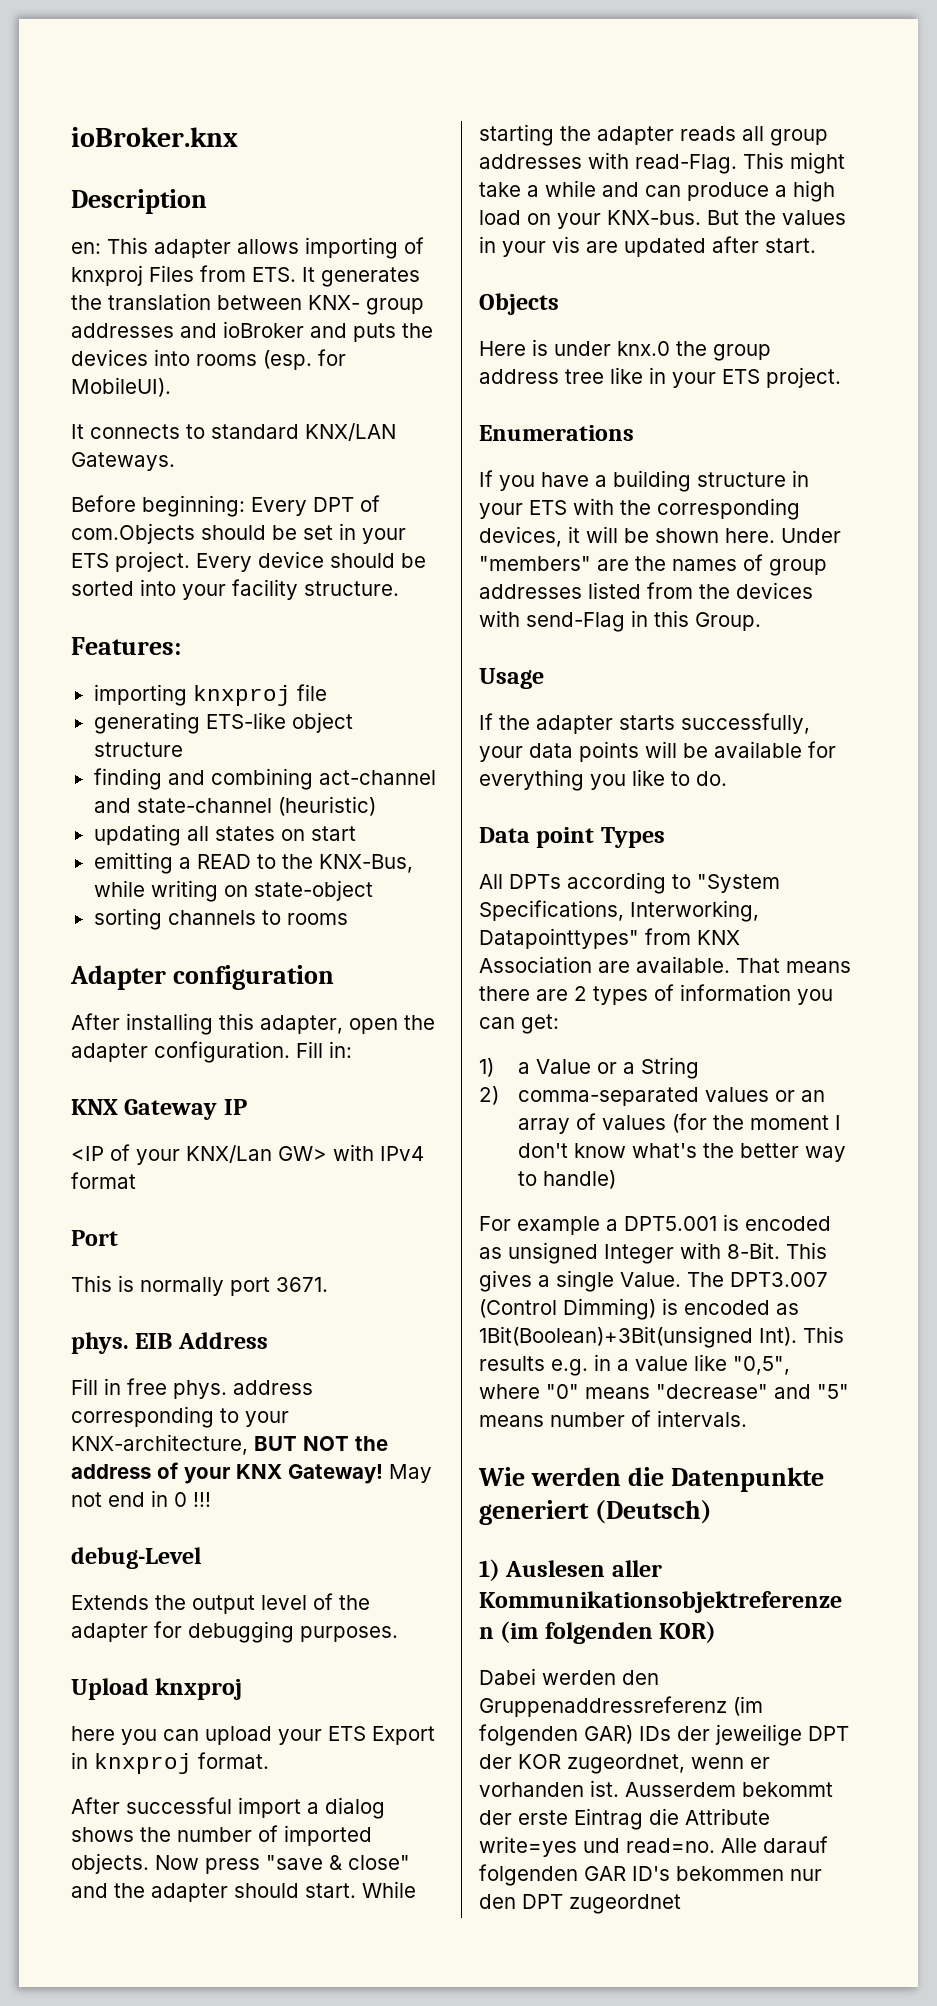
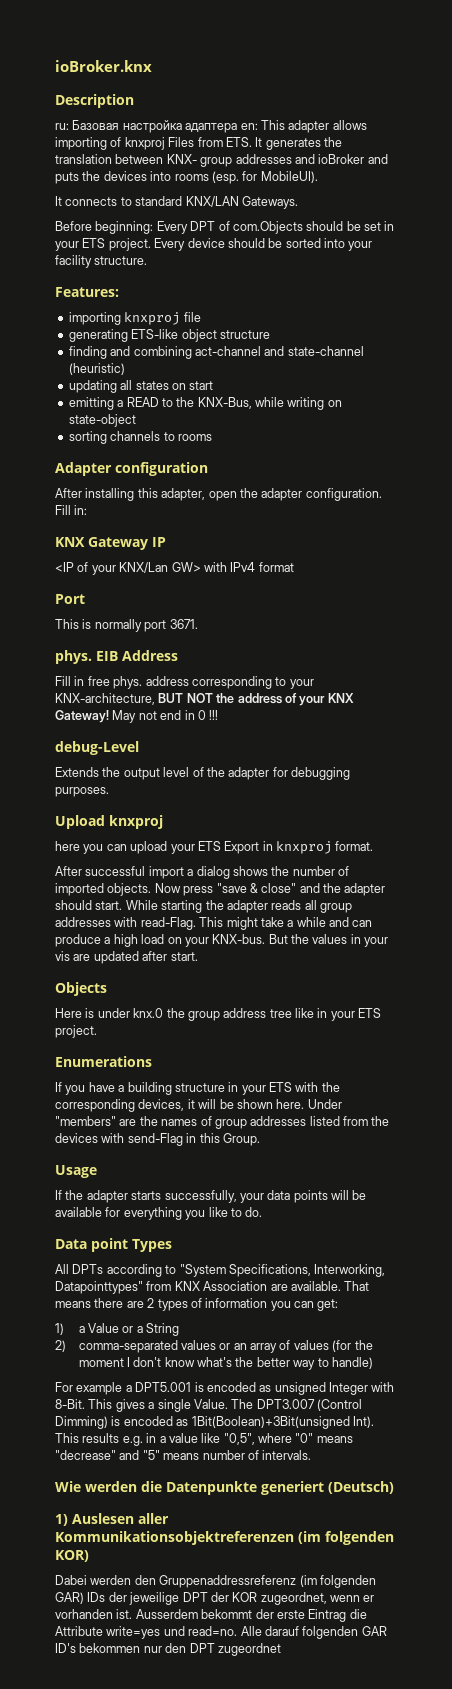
- en: This adapter allows importing of knxproj Files from ETS. It generates the translation between KNX- group addresses and ioBroker and puts the devices into rooms (esp. for MobileUI).
+ ru: Базовая настройка адаптера en: This adapter allows importing of knxproj Files from ETS. It generates the translation between KNX- group addresses and ioBroker and puts the devices into rooms (esp. for MobileUI).

